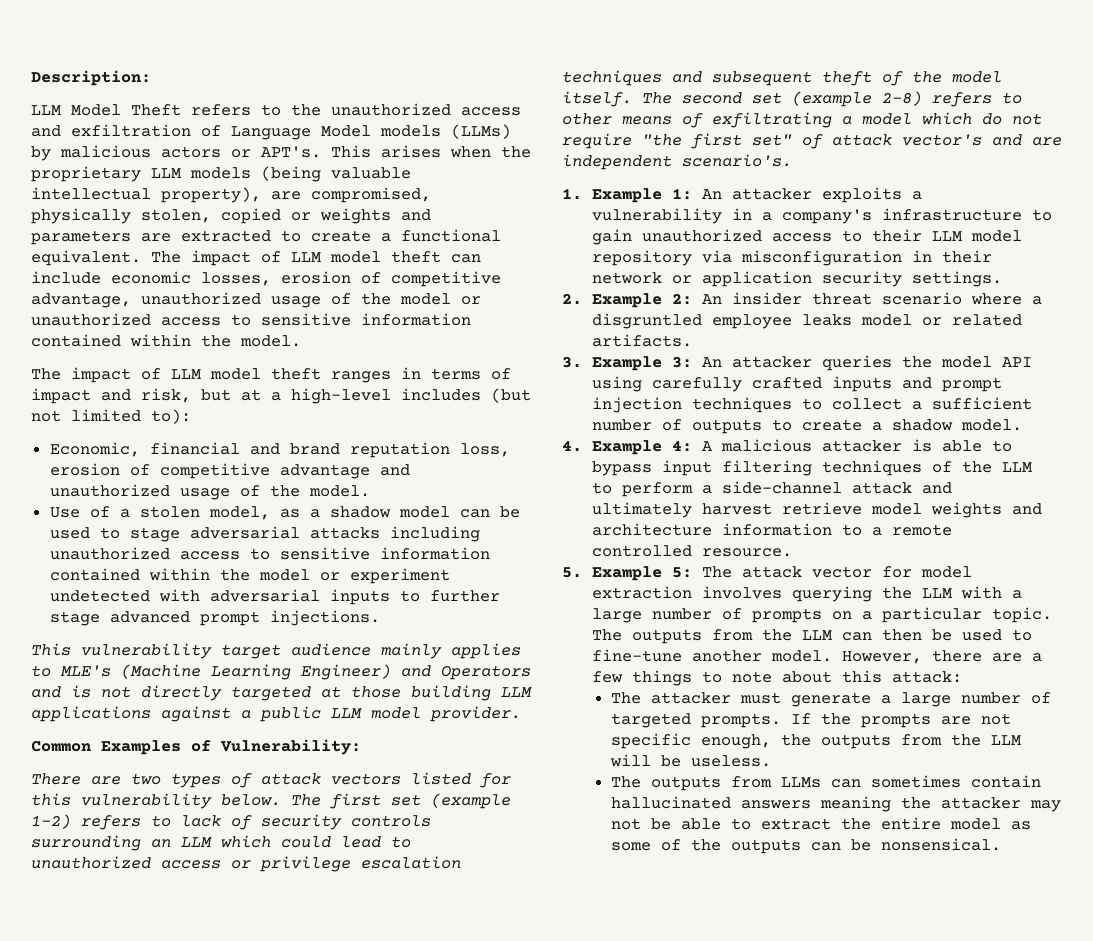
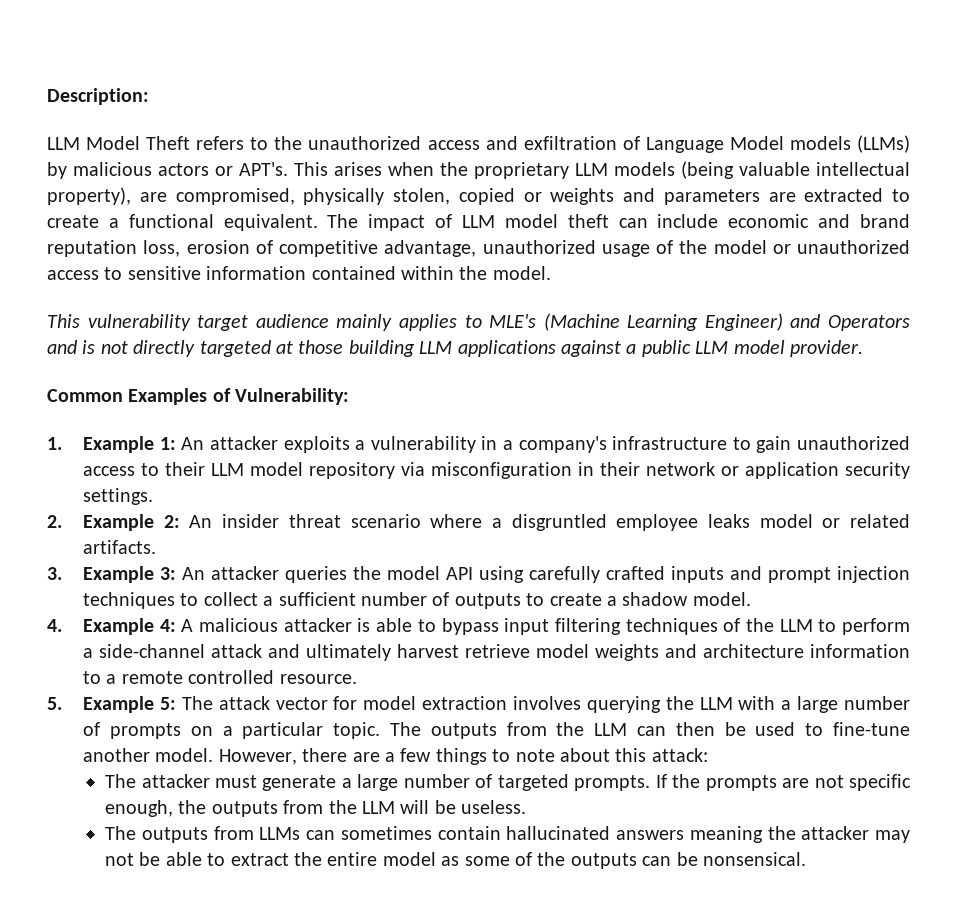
- The impact of LLM model theft can include economic losses, erosion of competitive advantage, unauthorized usage of the model or unauthorized access to sensitive information contained within the model.
+ The impact of LLM model theft can include economic and brand reputation loss, erosion of competitive advantage, unauthorized usage of the model or unauthorized access to sensitive information contained within the model.
- The impact of LLM model theft ranges in terms of impact and risk, but at a high-level includes (but not limited to):
- Economic, financial and brand reputation loss, erosion of competitive advantage and unauthorized usage of the model.
- Use of a stolen model, as a shadow model can be used to stage adversarial attacks including unauthorized access to sensitive information contained within the model or experiment undetected with adversarial inputs to further stage advanced prompt injections.
- There are two types of attack vectors listed for this vulnerability below. The first set (example 1-2) refers to lack of security controls surrounding an LLM which could lead to unauthorized access or privilege escalation techniques and subsequent theft of the model itself. The second set (example 2-8) refers to other means of exfiltrating a model which do not require "the first set" of attack vector's and are independent scenario's.

